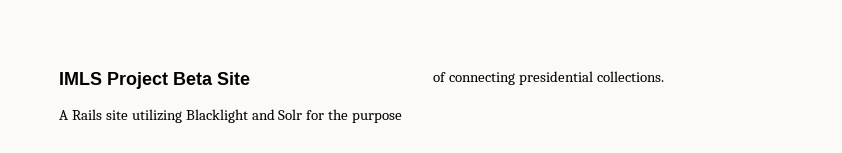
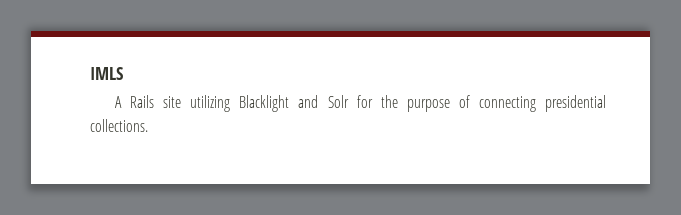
- IMLS Project Beta Site
+ IMLS

